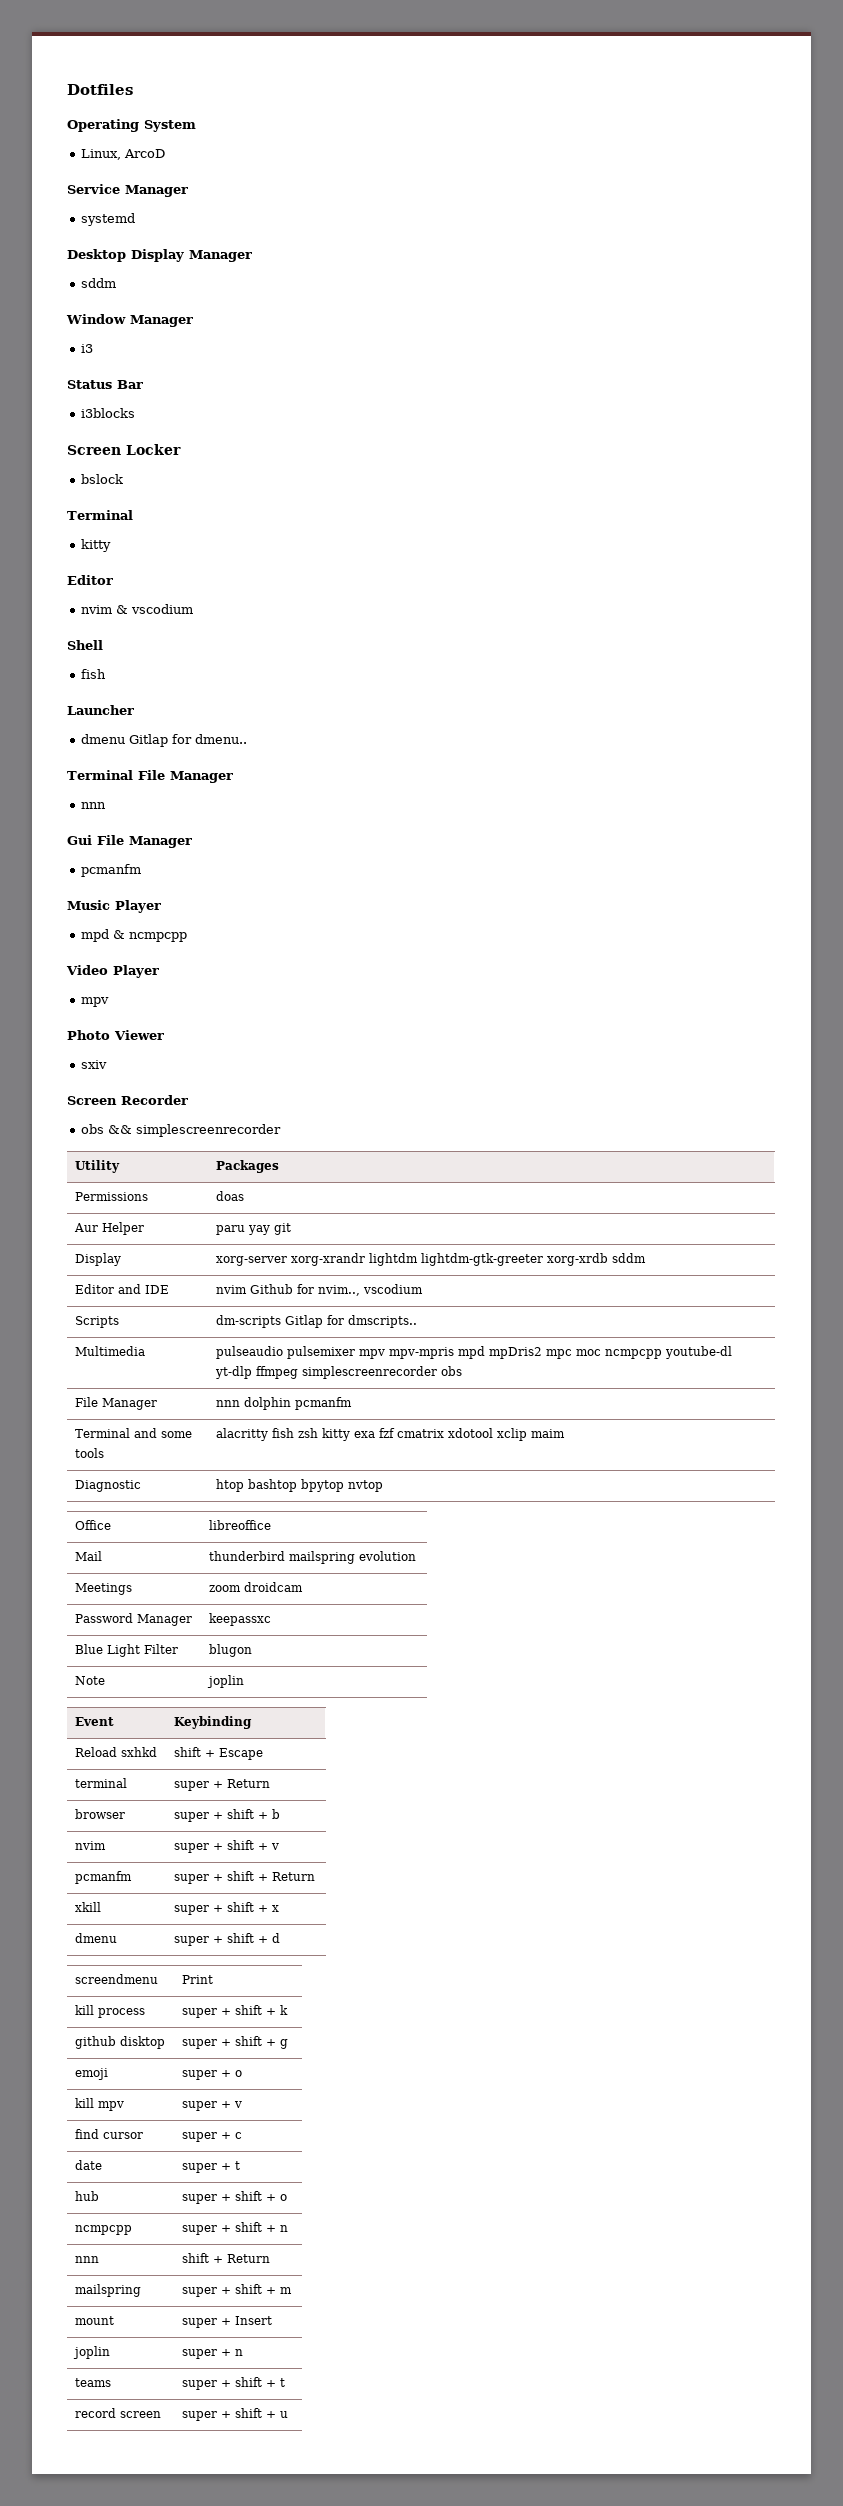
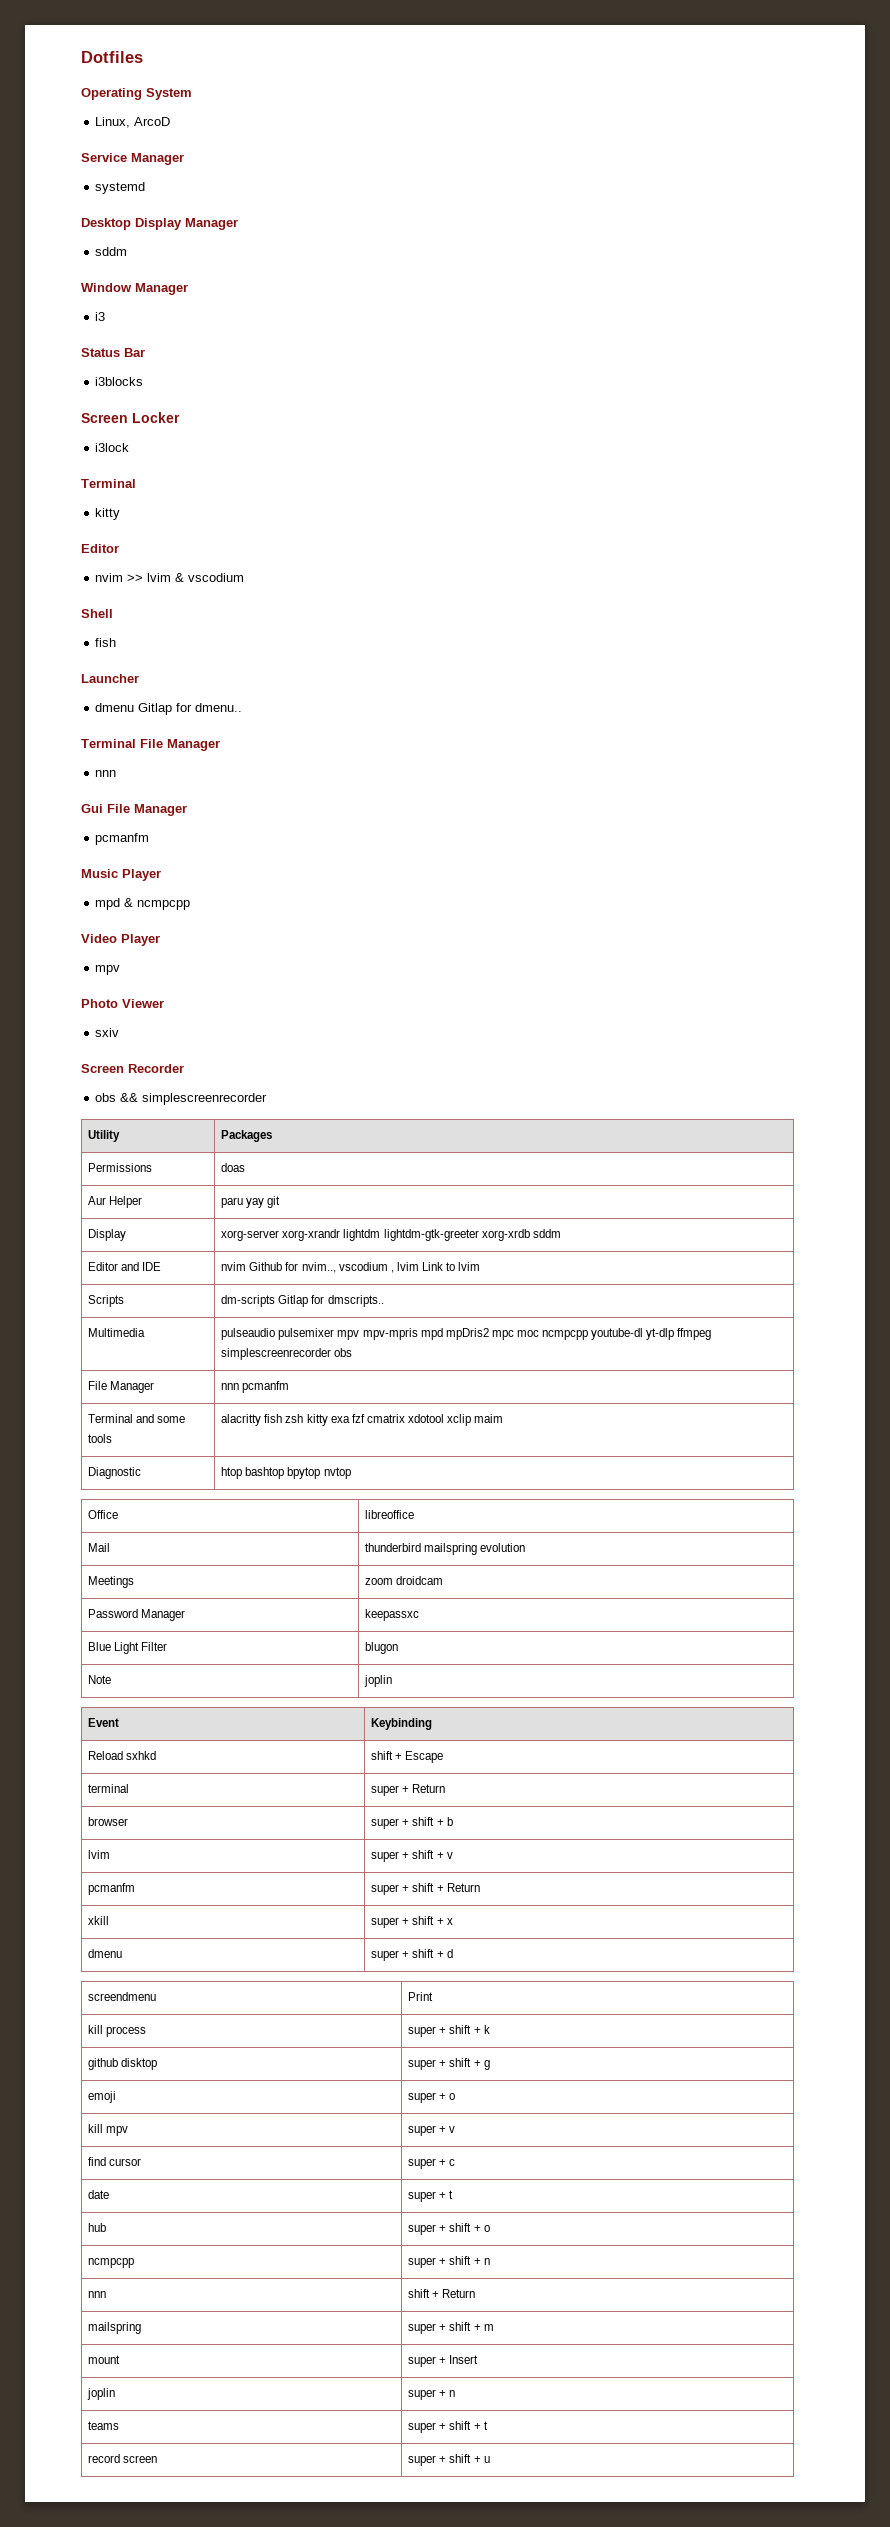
- bslock
+ i3lock
- nvim & vscodium
+ nvim >> lvim & vscodium
- Editor and IDE | nvim Github for nvim.., vscodium
+ Editor and IDE | nvim Github for nvim.., vscodium , lvim Link to lvim
- File Manager | nnn dolphin pcmanfm
+ File Manager | nnn pcmanfm
- nvim | super + shift + v
+ lvim | super + shift + v

